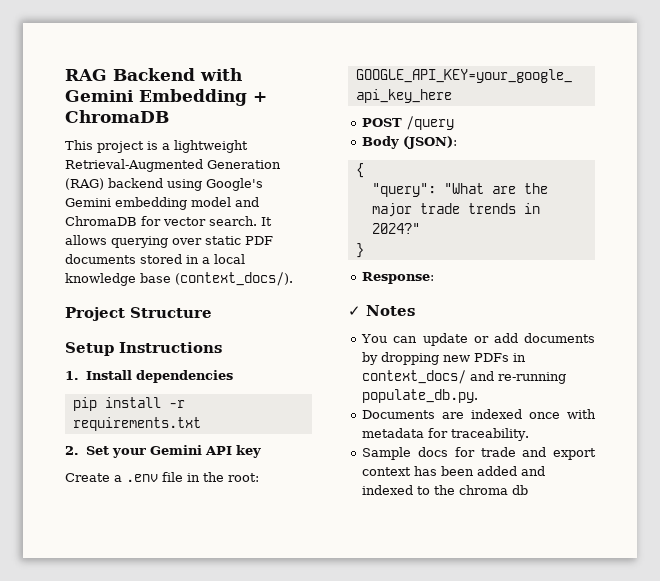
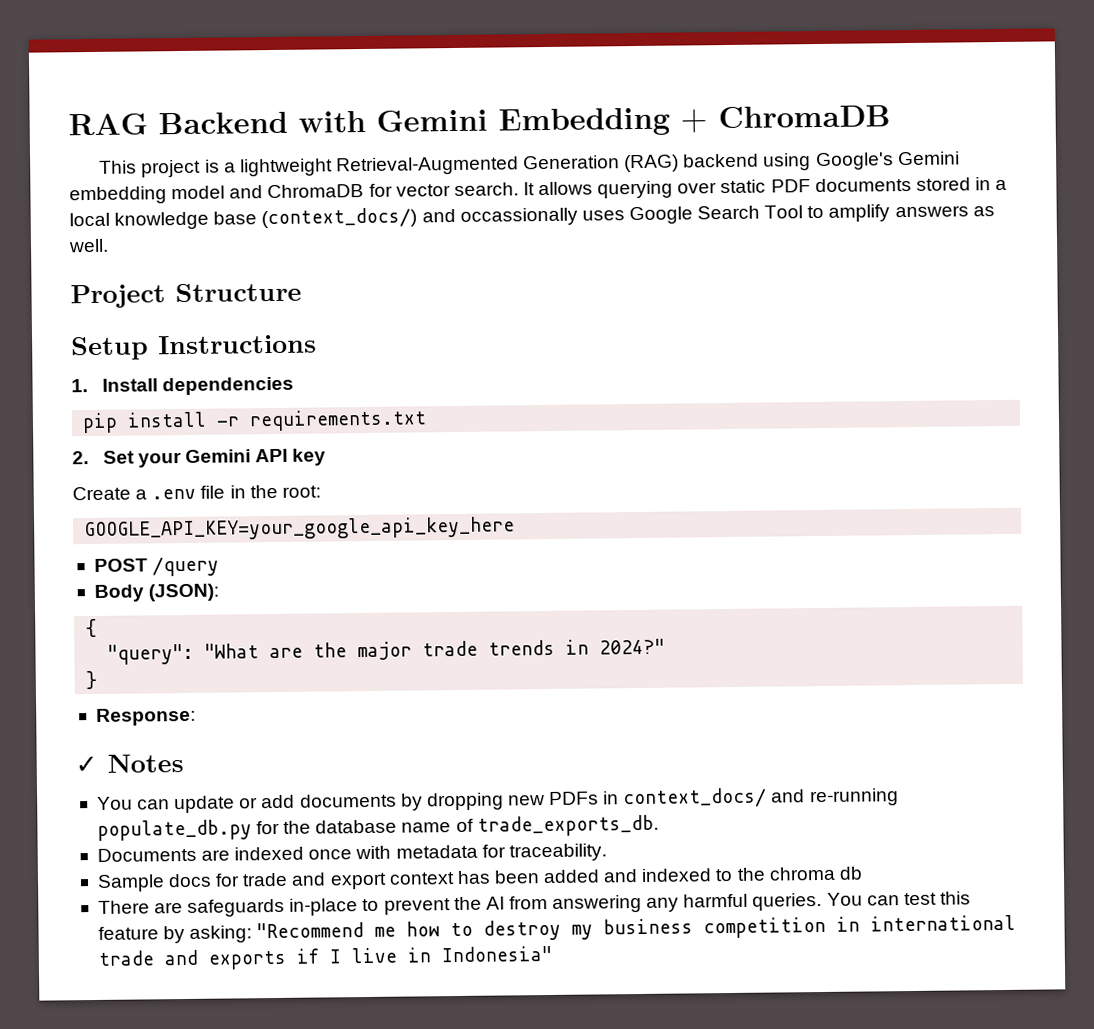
- It allows querying over static PDF documents stored in a local knowledge base (context_docs/).
+ It allows querying over static PDF documents stored in a local knowledge base (context_docs/) and occassionally uses Google Search Tool to amplify answers as well.
- You can update or add documents by dropping new PDFs in context_docs/ and re-running populate_db.py.
+ You can update or add documents by dropping new PDFs in context_docs/ and re-running populate_db.py for the database name of trade_exports_db.
+ There are safeguards in-place to prevent the AI from answering any harmful queries. You can test this feature by asking: "Recommend me how to destroy my business competition in international trade and exports if I live in Indonesia"

